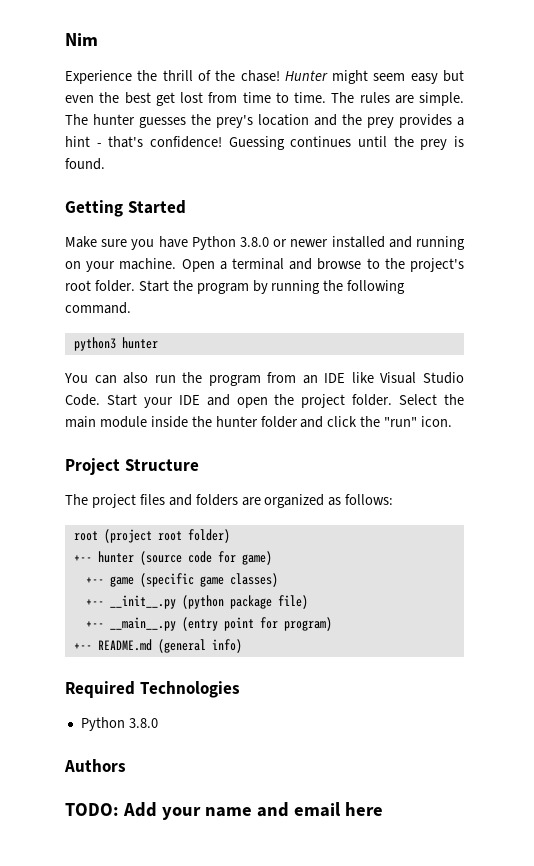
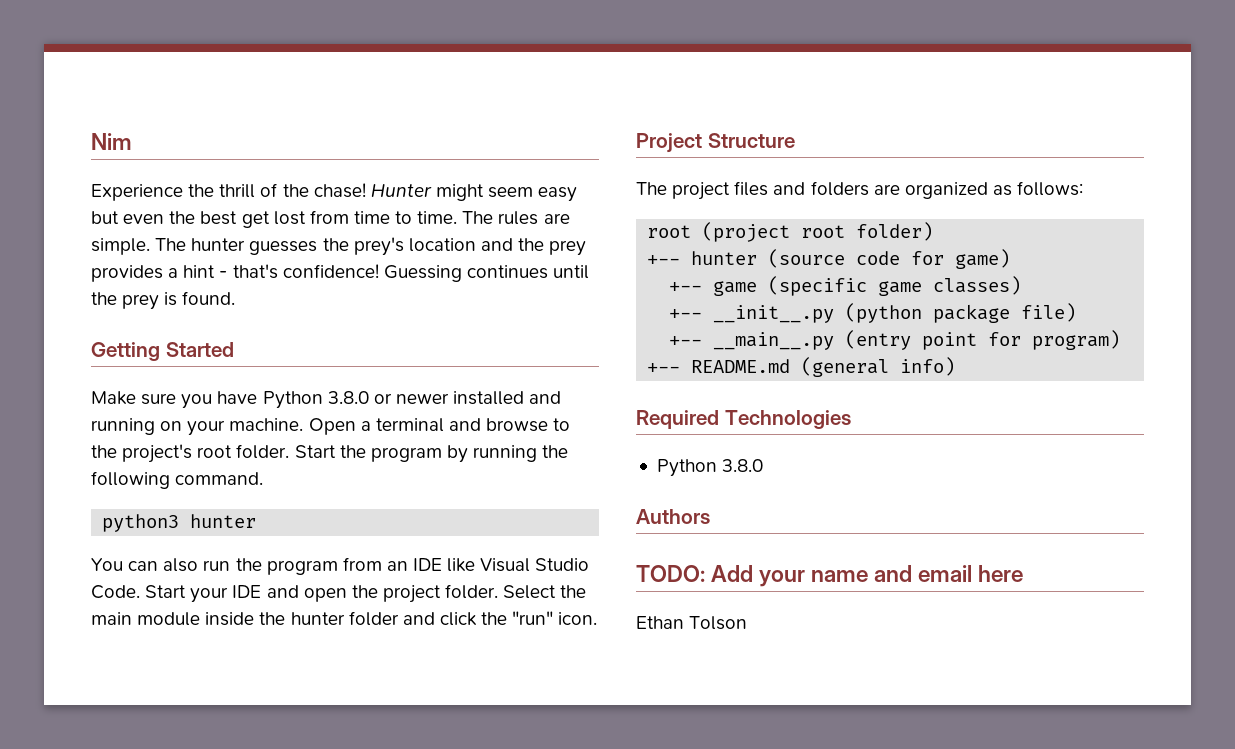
+ Ethan Tolson

